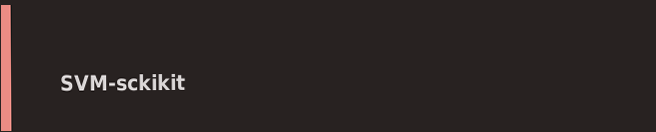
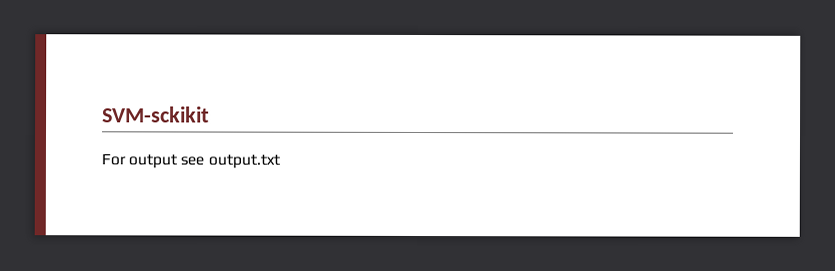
+ For output see output.txt

